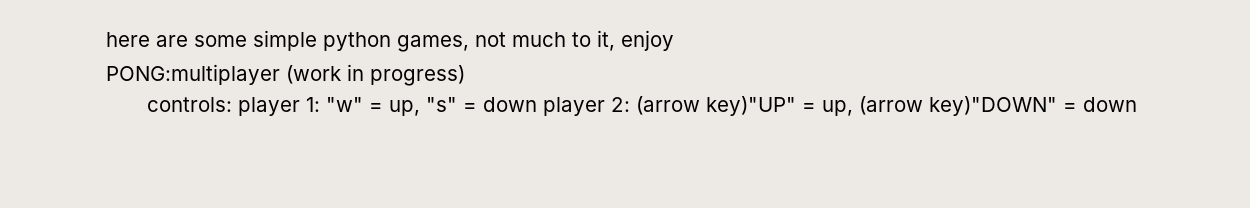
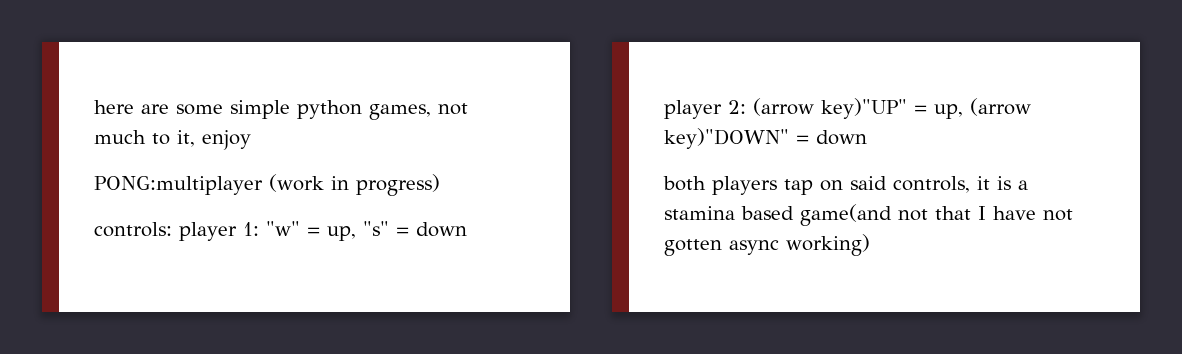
+ both players tap on said controls, it is a stamina based game(and not that I have not gotten async working)

